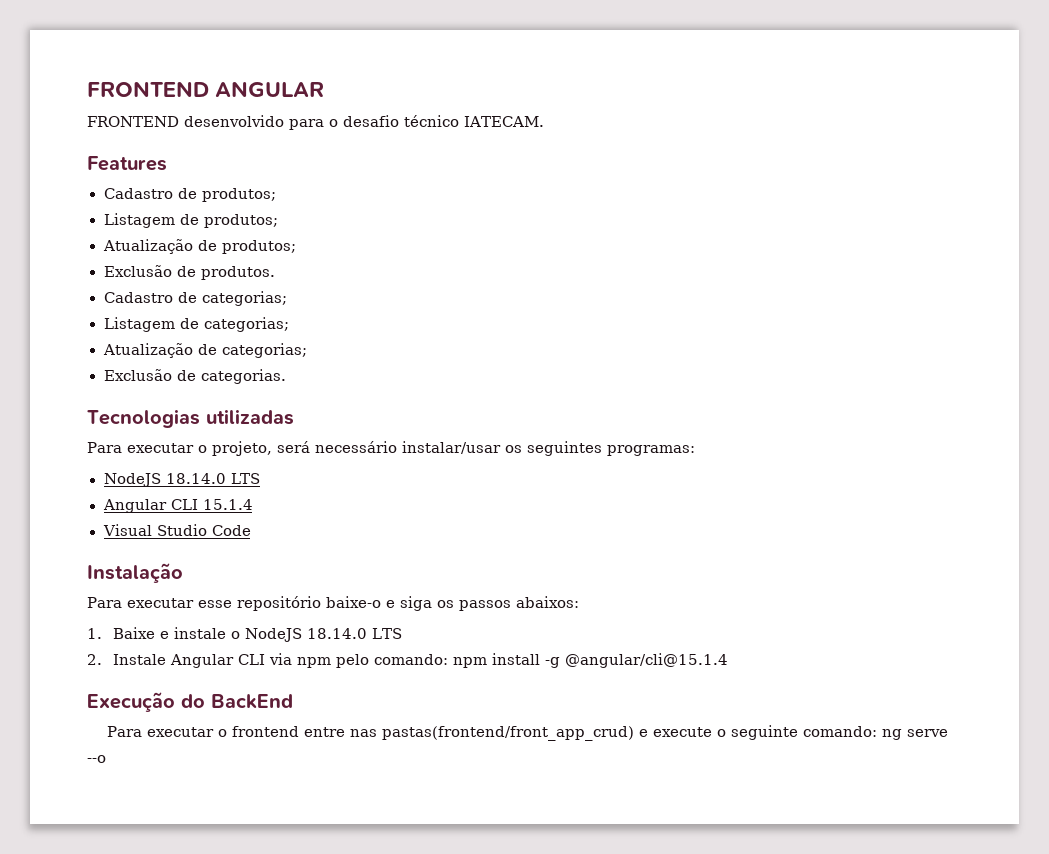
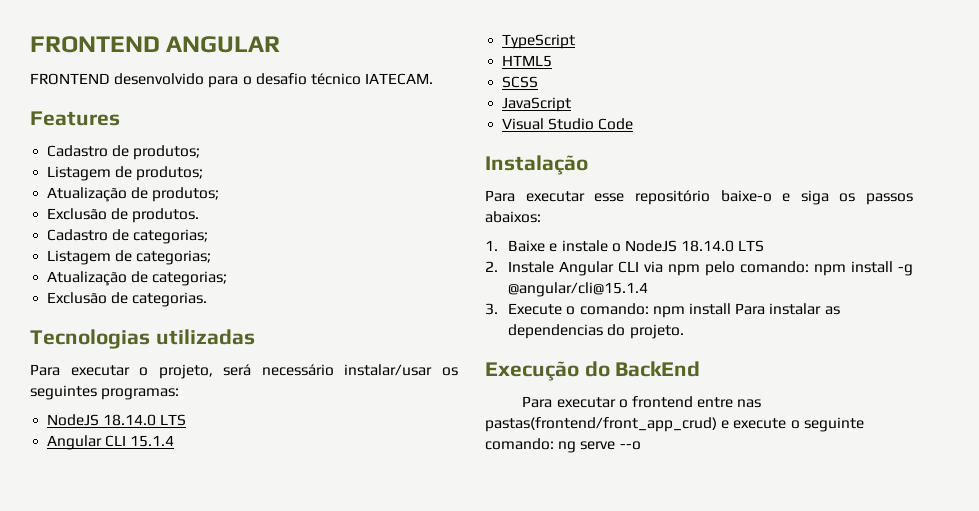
+ TypeScript
+ HTML5
+ SCSS
+ JavaScript
+ 3. Execute o comando: npm install Para instalar as dependencias do projeto.

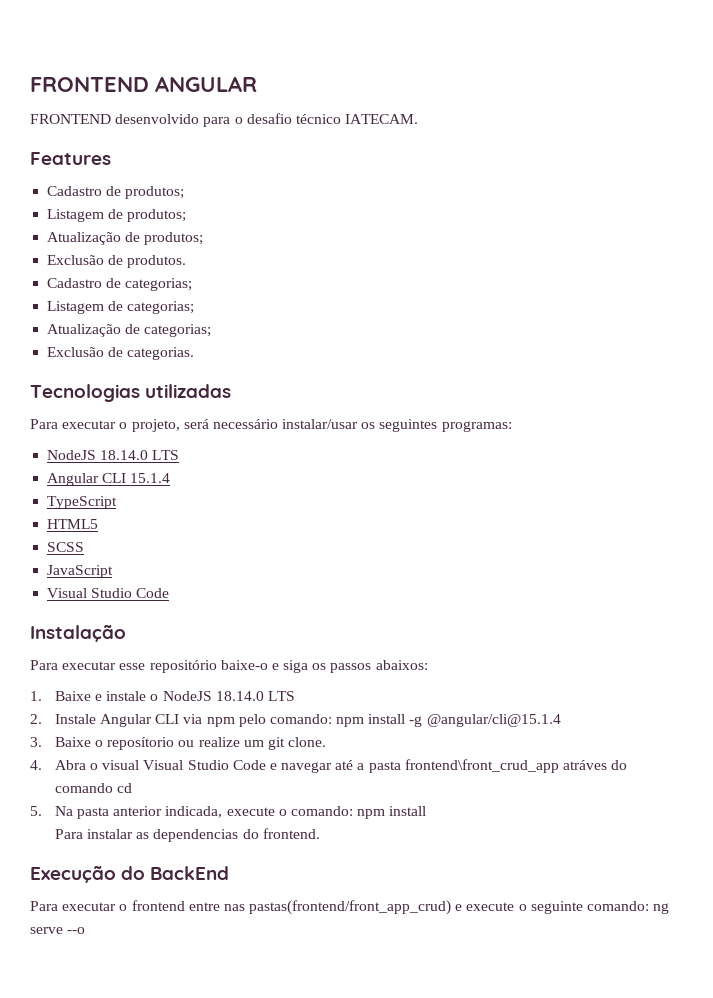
- 3. Execute o comando: npm install Para instalar as dependencias do projeto.
+ 3. Baixe o reposítorio ou realize um git clone.
+ 4. Abra o visual Visual Studio Code e navegar até a pasta frontend\front_crud_app atráves do comando cd
+ 5. Na pasta anterior indicada, execute o comando: npm install
+ Para instalar as dependencias do frontend.

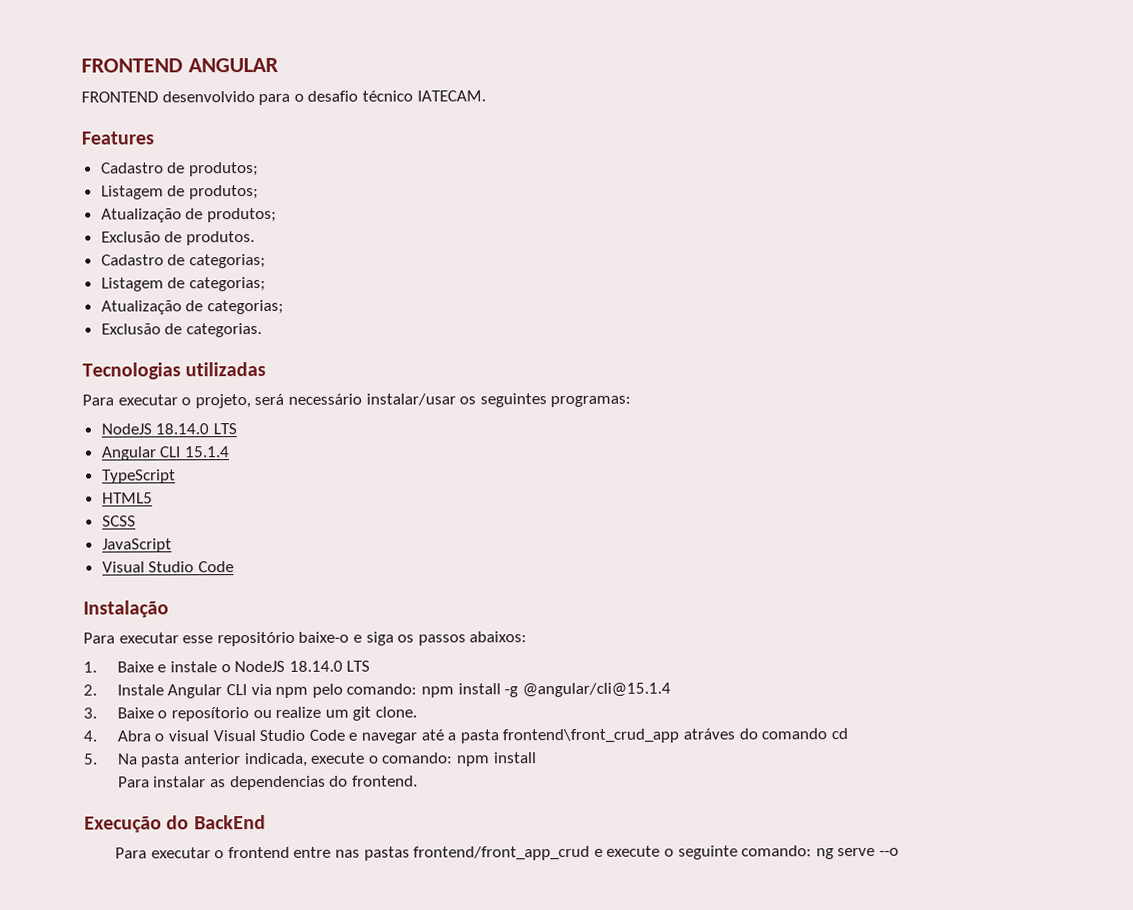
- Para executar o frontend entre nas pastas(frontend/front_app_crud) e execute o seguinte comando: ng serve --o
+ Para executar o frontend entre nas pastas frontend/front_app_crud e execute o seguinte comando: ng serve --o

